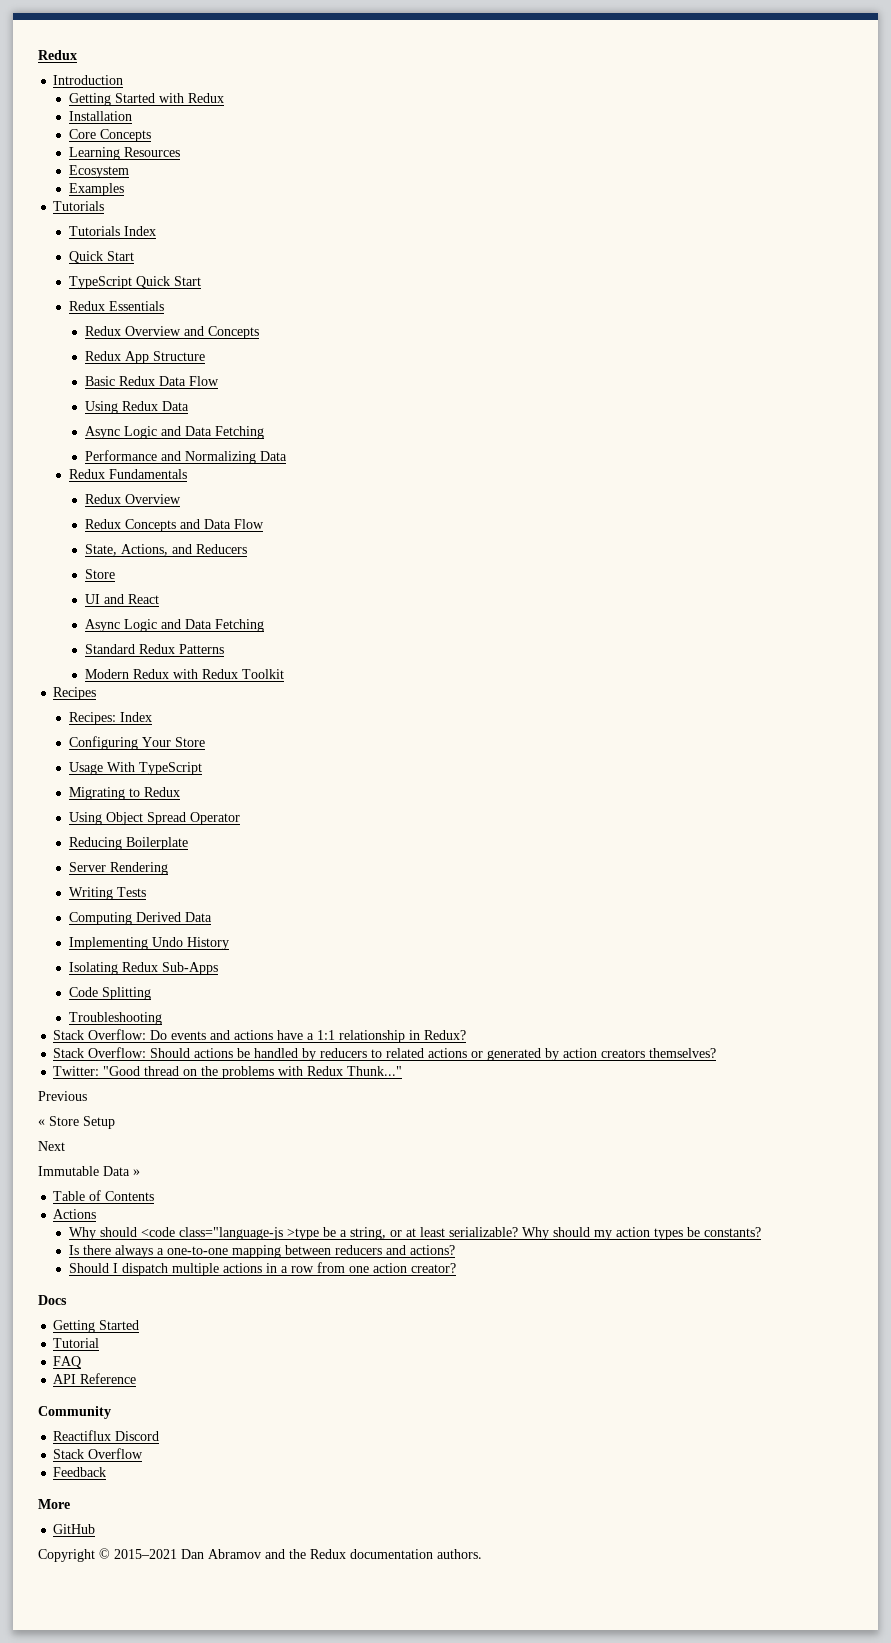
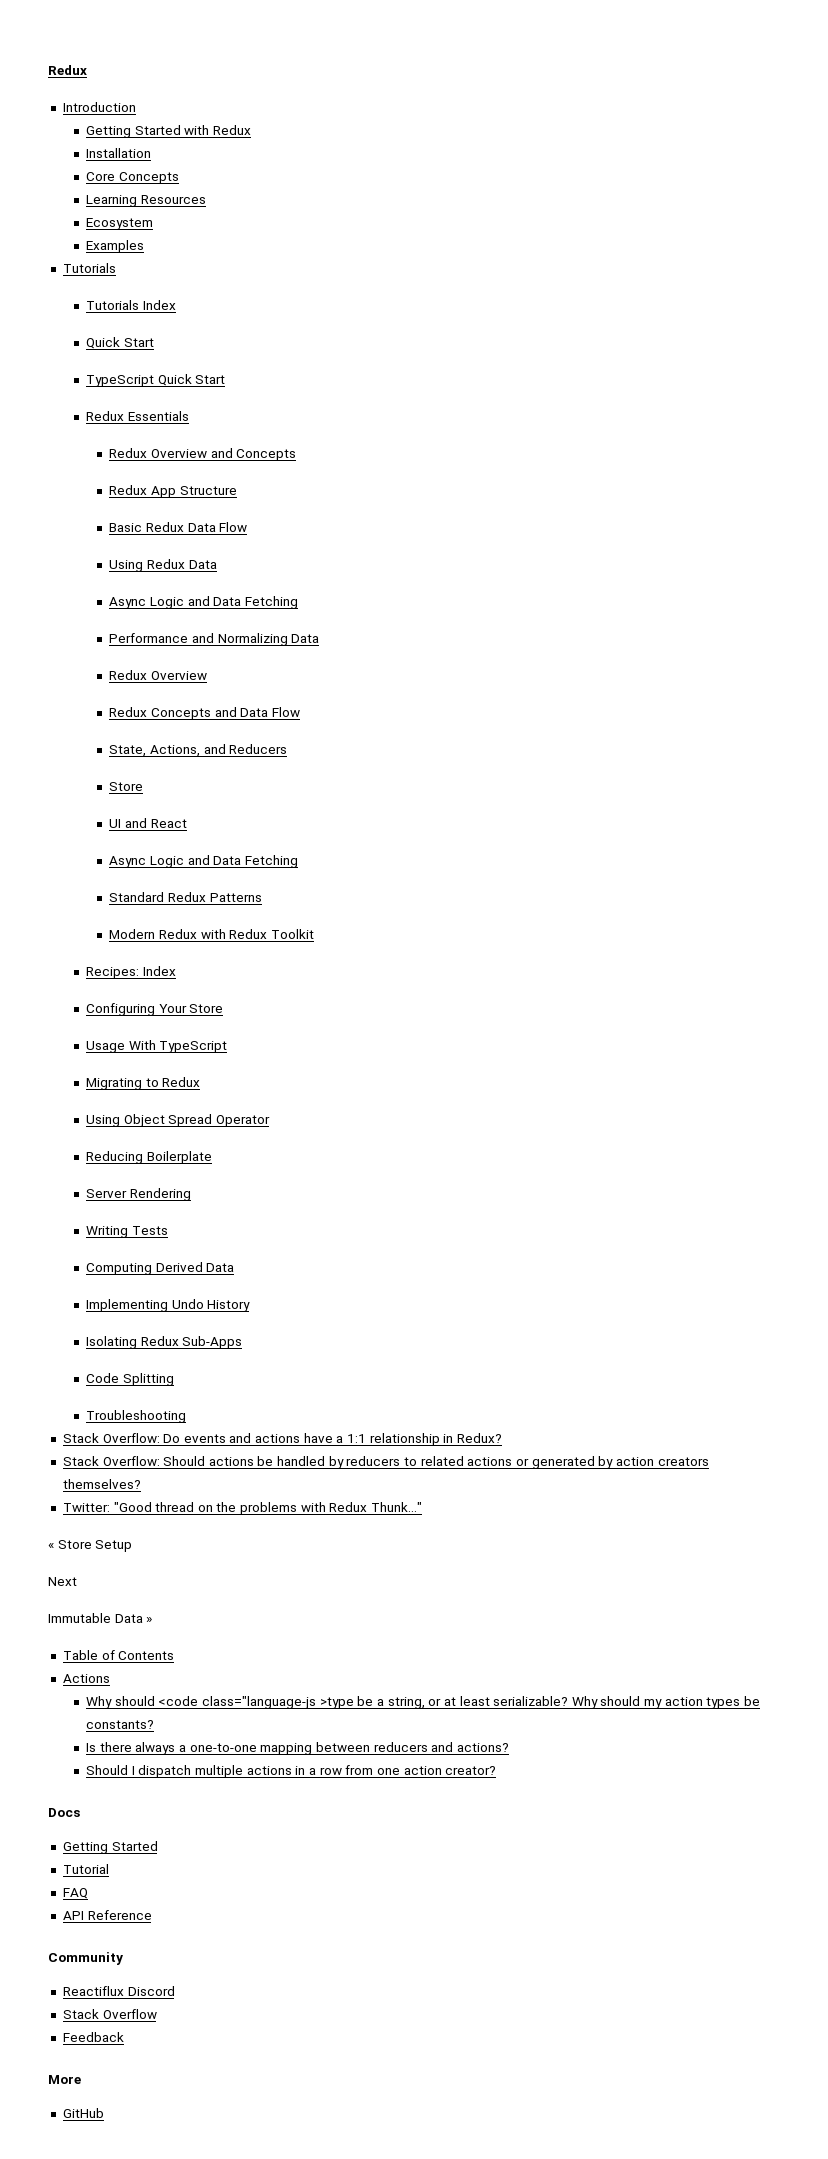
- Redux Fundamentals
- Recipes
- Previous
- Copyright © 2015–2021 Dan Abramov and the Redux documentation authors.

